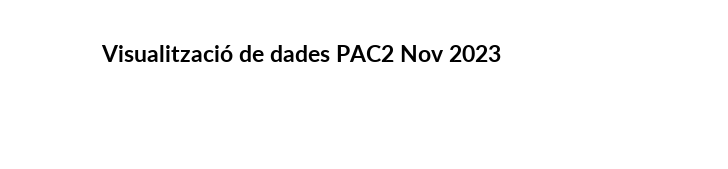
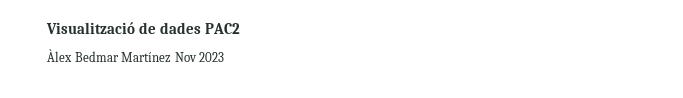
- Visualització de dades PAC2 Nov 2023
+ Visualització de dades PAC2
+ Àlex Bedmar Martínez Nov 2023

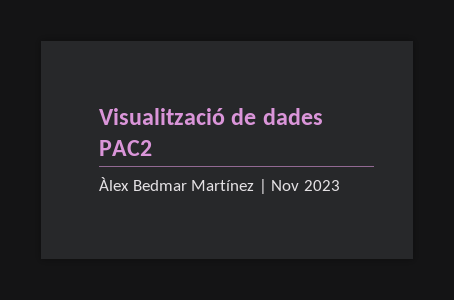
- Àlex Bedmar Martínez Nov 2023
+ Àlex Bedmar Martínez | Nov 2023

